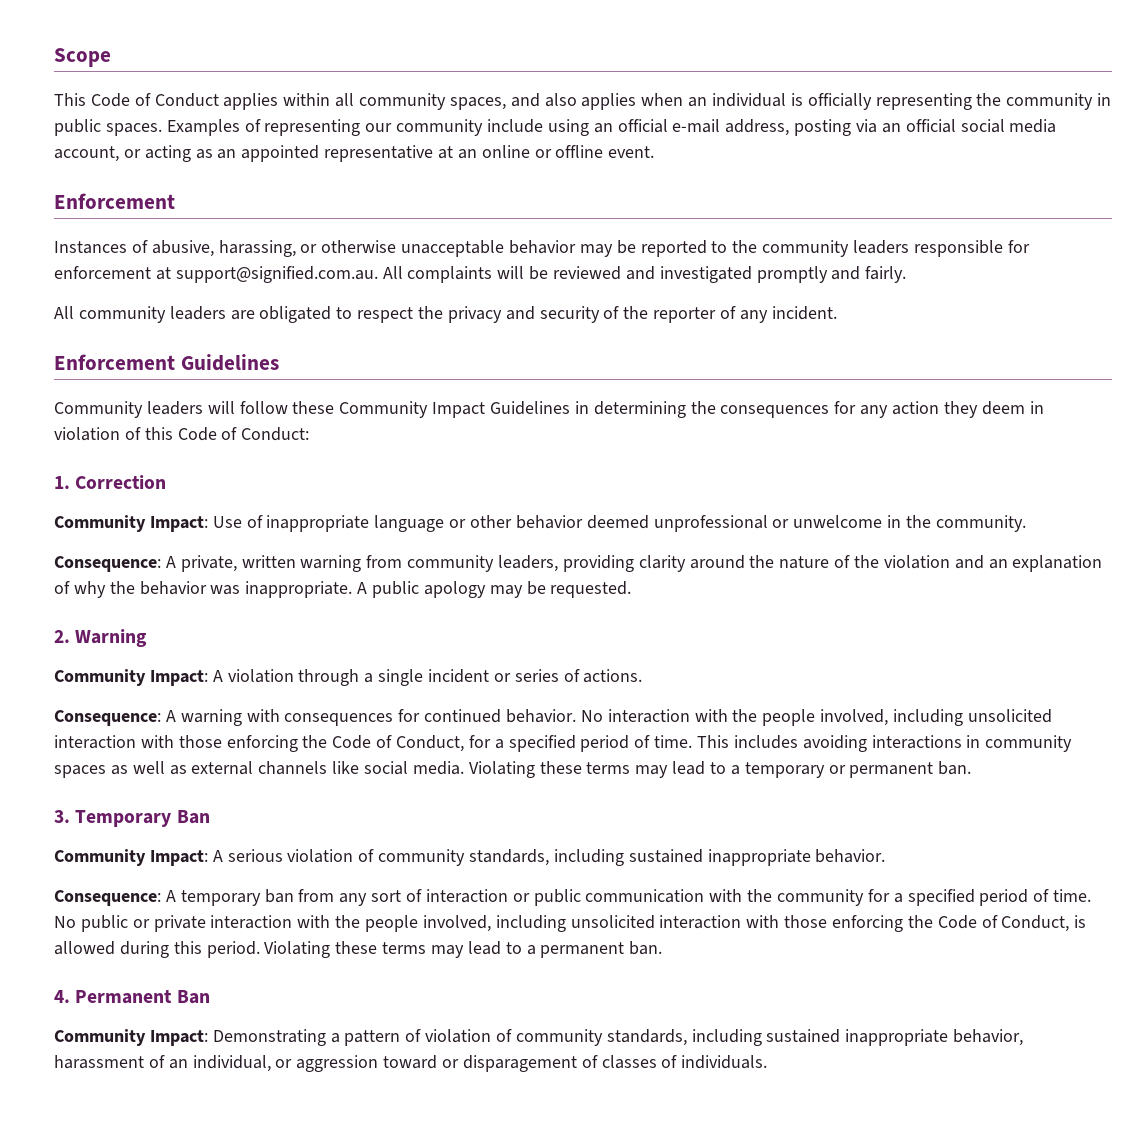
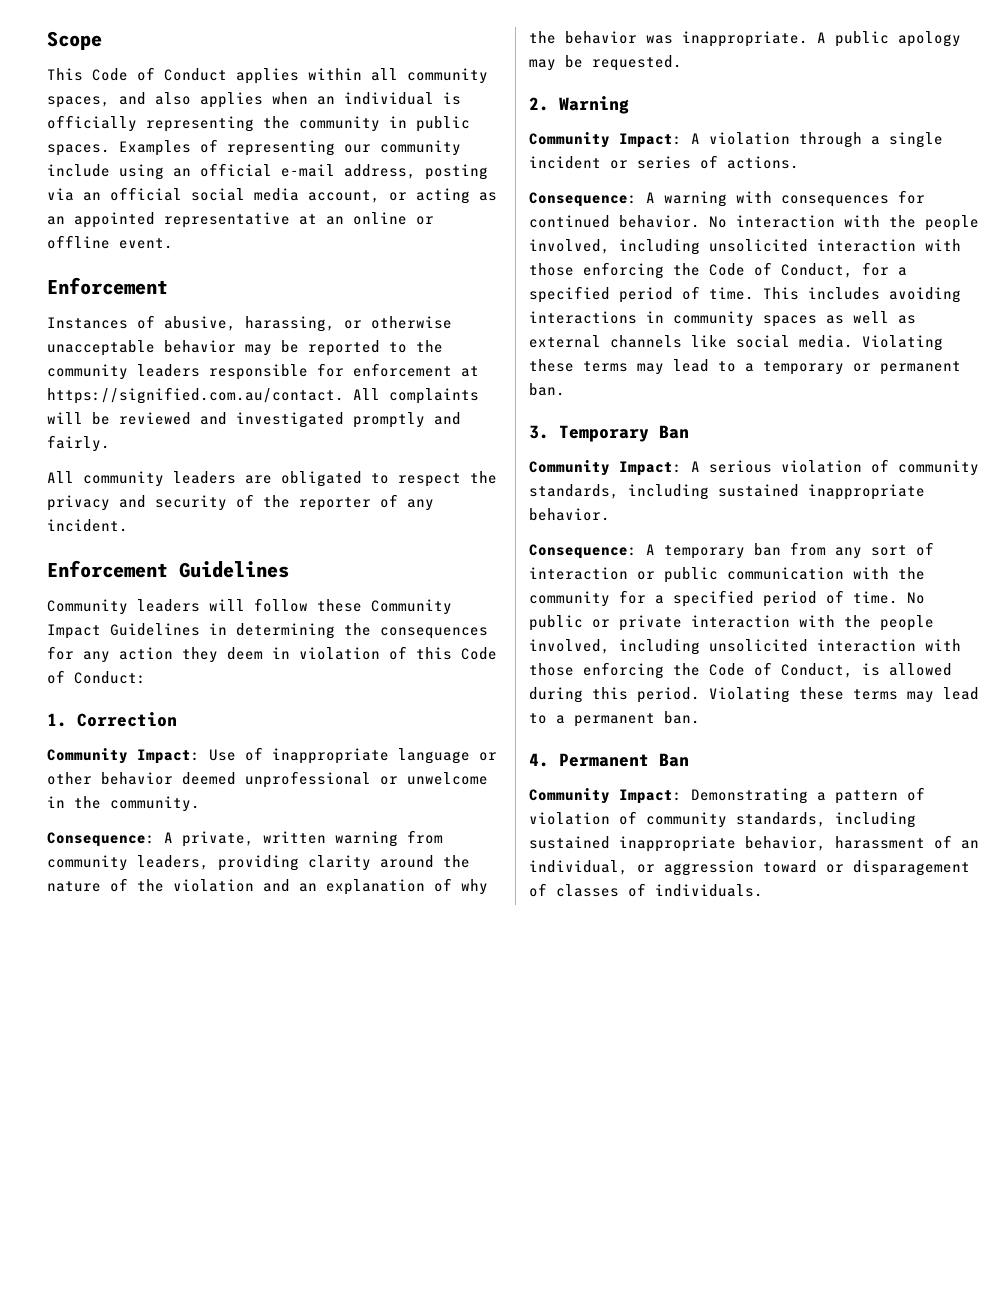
- Instances of abusive, harassing, or otherwise unacceptable behavior may be reported to the community leaders responsible for enforcement at support@signified.com.au. All complaints will be reviewed and investigated promptly and fairly.
+ Instances of abusive, harassing, or otherwise unacceptable behavior may be reported to the community leaders responsible for enforcement at https://signified.com.au/contact. All complaints will be reviewed and investigated promptly and fairly.

